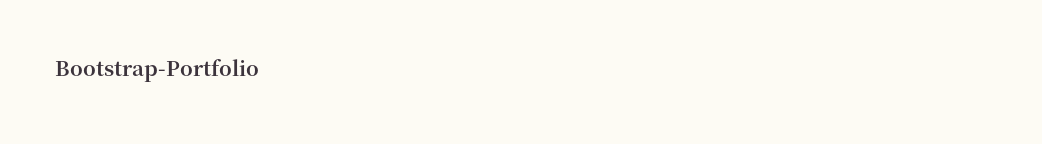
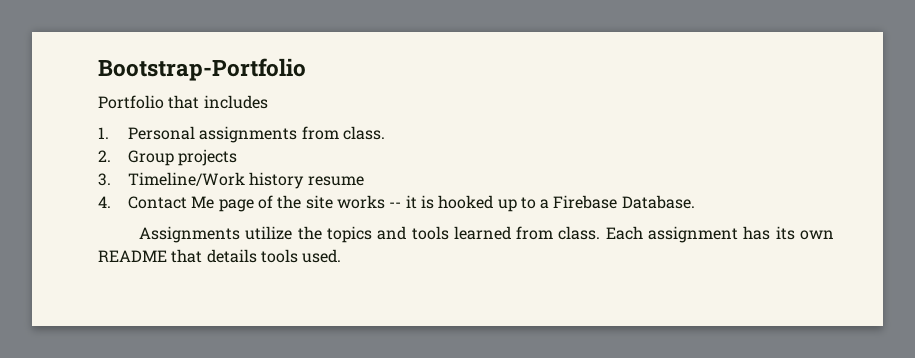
+ Portfolio that includes
+ 1. Personal assignments from class.
+ 2. Group projects
+ 3. Timeline/Work history resume
+ 4. Contact Me page of the site works -- it is hooked up to a Firebase Database.
+ Assignments utilize the topics and tools learned from class. Each assignment has its own README that details tools used.

